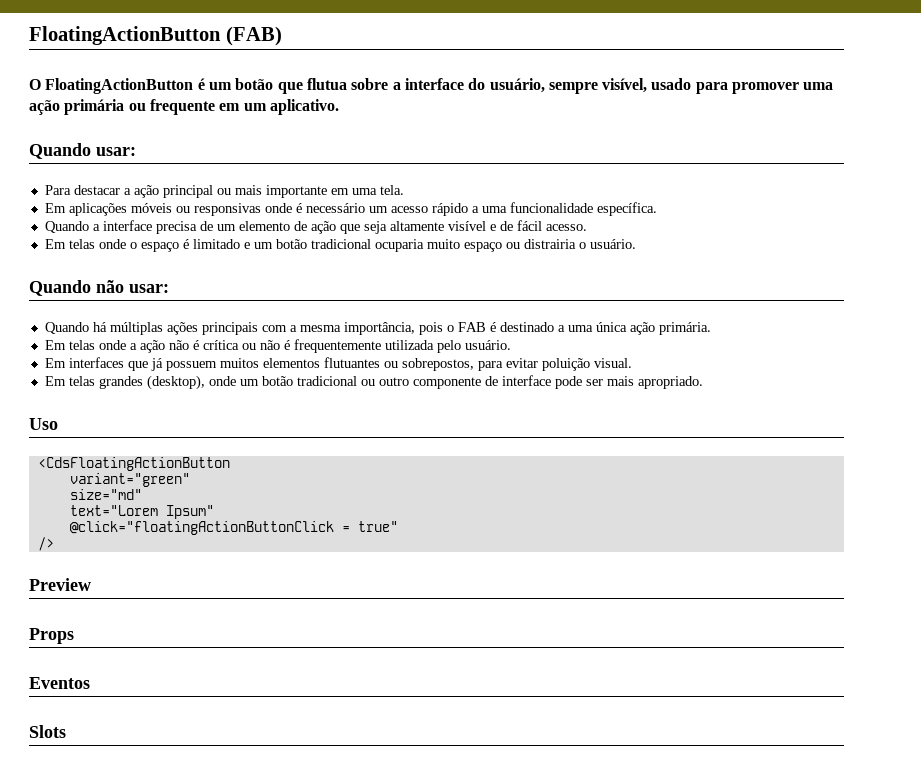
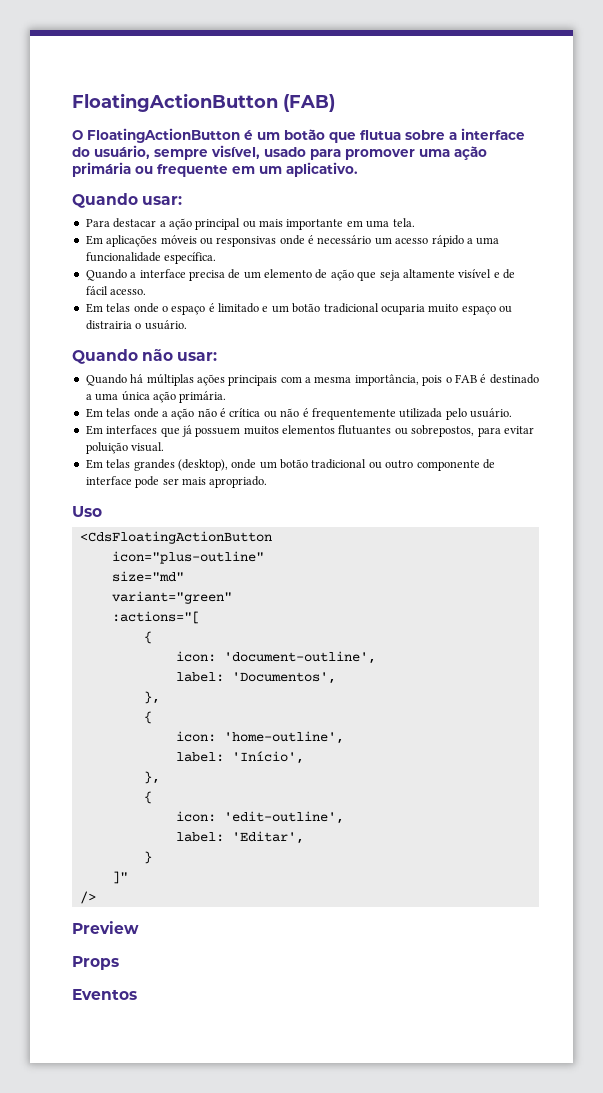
- variant="green"
+ icon="plus-outline"
- text="Lorem Ipsum"
- @click="floatingActionButtonClick = true"
+ variant="green"
+ :actions="[
+ {
+ icon: 'document-outline',
+ label: 'Documentos',
+ },
+ {
+ icon: 'home-outline',
+ label: 'Início',
+ },
+ {
+ icon: 'edit-outline',
+ label: 'Editar',
+ }
+ ]"
- Slots

